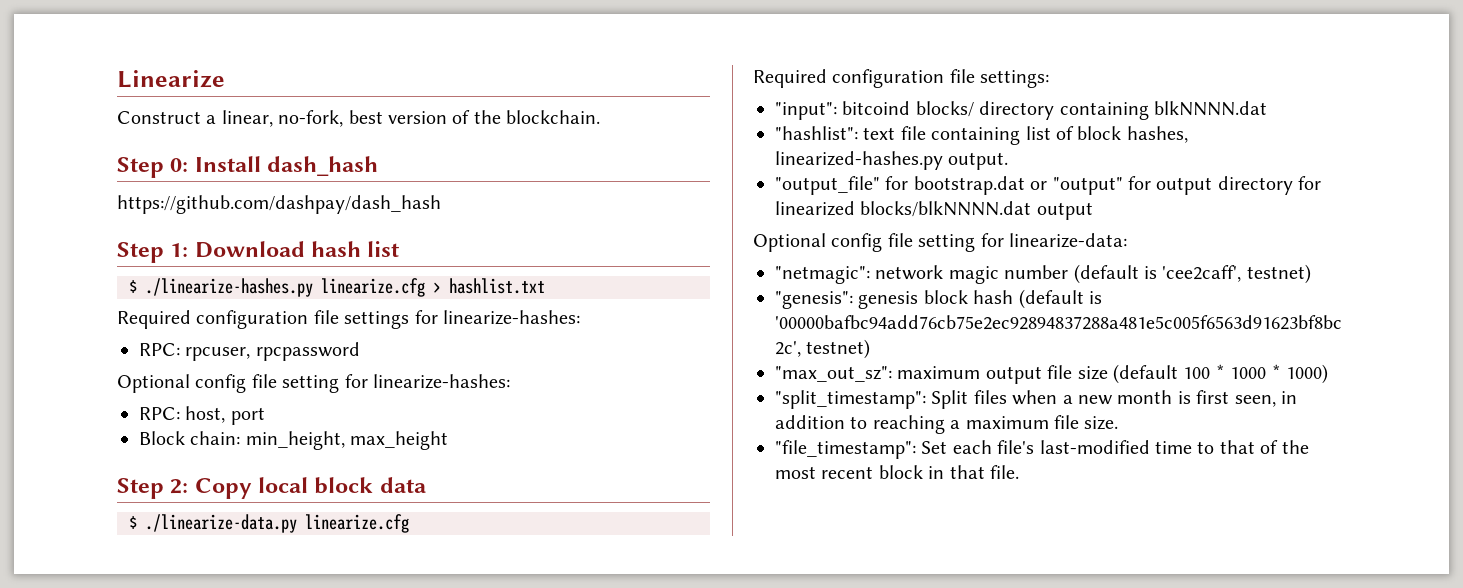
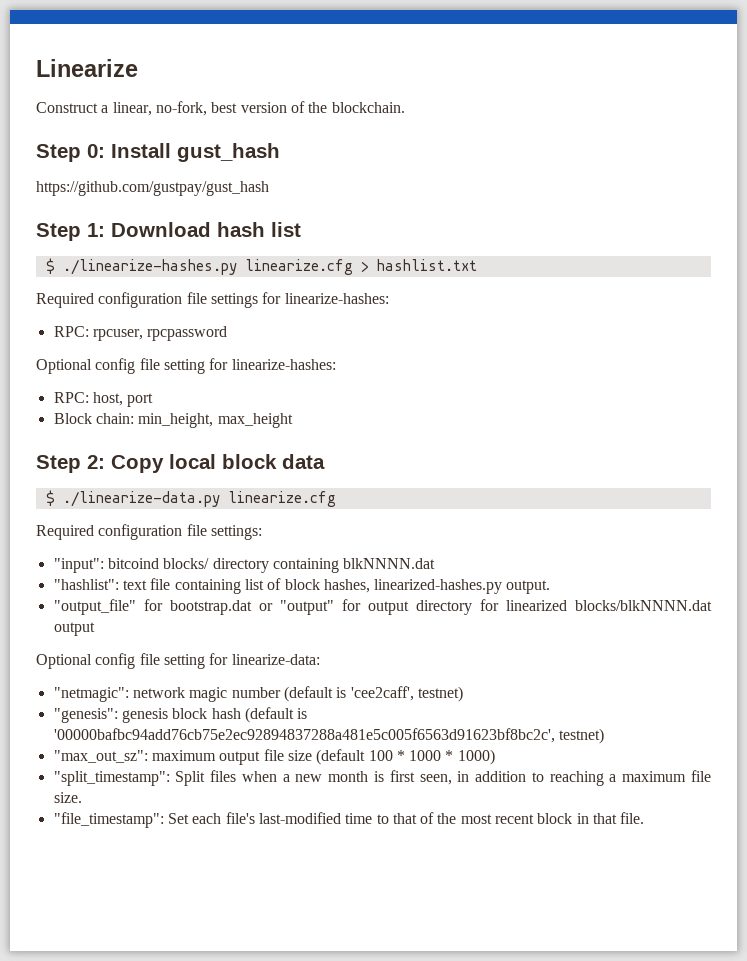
- Step 0: Install dash_hash
- https://github.com/dashpay/dash_hash
+ Step 0: Install gust_hash
+ https://github.com/gustpay/gust_hash

